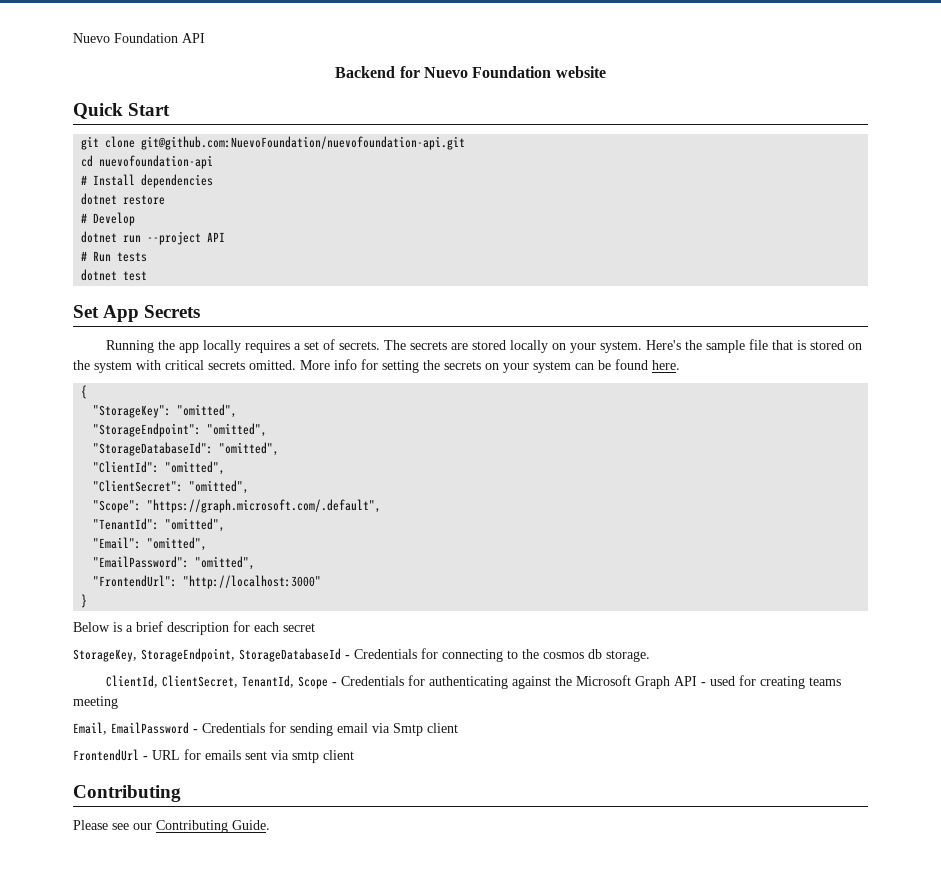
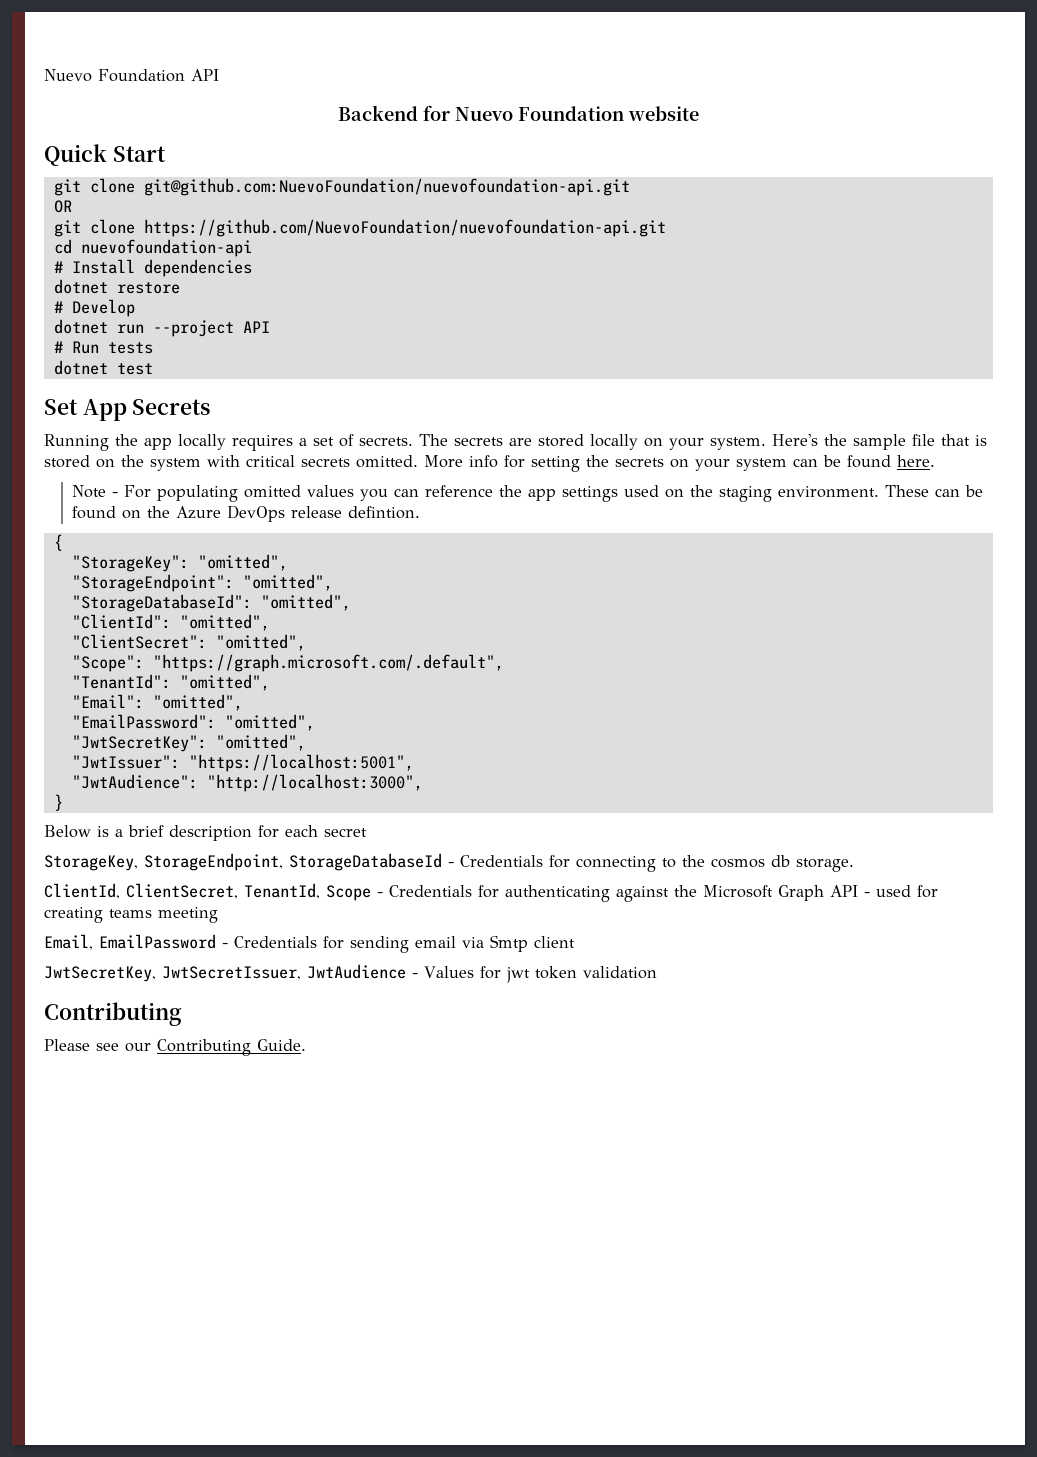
+ OR
+ git clone https://github.com/NuevoFoundation/nuevofoundation-api.git
+ Note - For populating omitted values you can reference the app settings used on the staging environment. These can be found on the Azure DevOps release defintion.
- "FrontendUrl": "http://localhost:3000"
+ "JwtSecretKey": "omitted",
+ "JwtIssuer": "https://localhost:5001",
+ "JwtAudience": "http://localhost:3000",
- FrontendUrl - URL for emails sent via smtp client
+ JwtSecretKey, JwtSecretIssuer, JwtAudience - Values for jwt token validation

